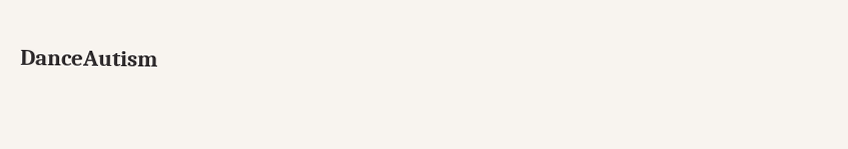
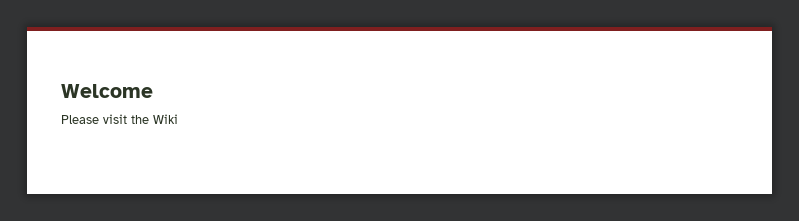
- DanceAutism
+ Welcome
+ Please visit the Wiki

